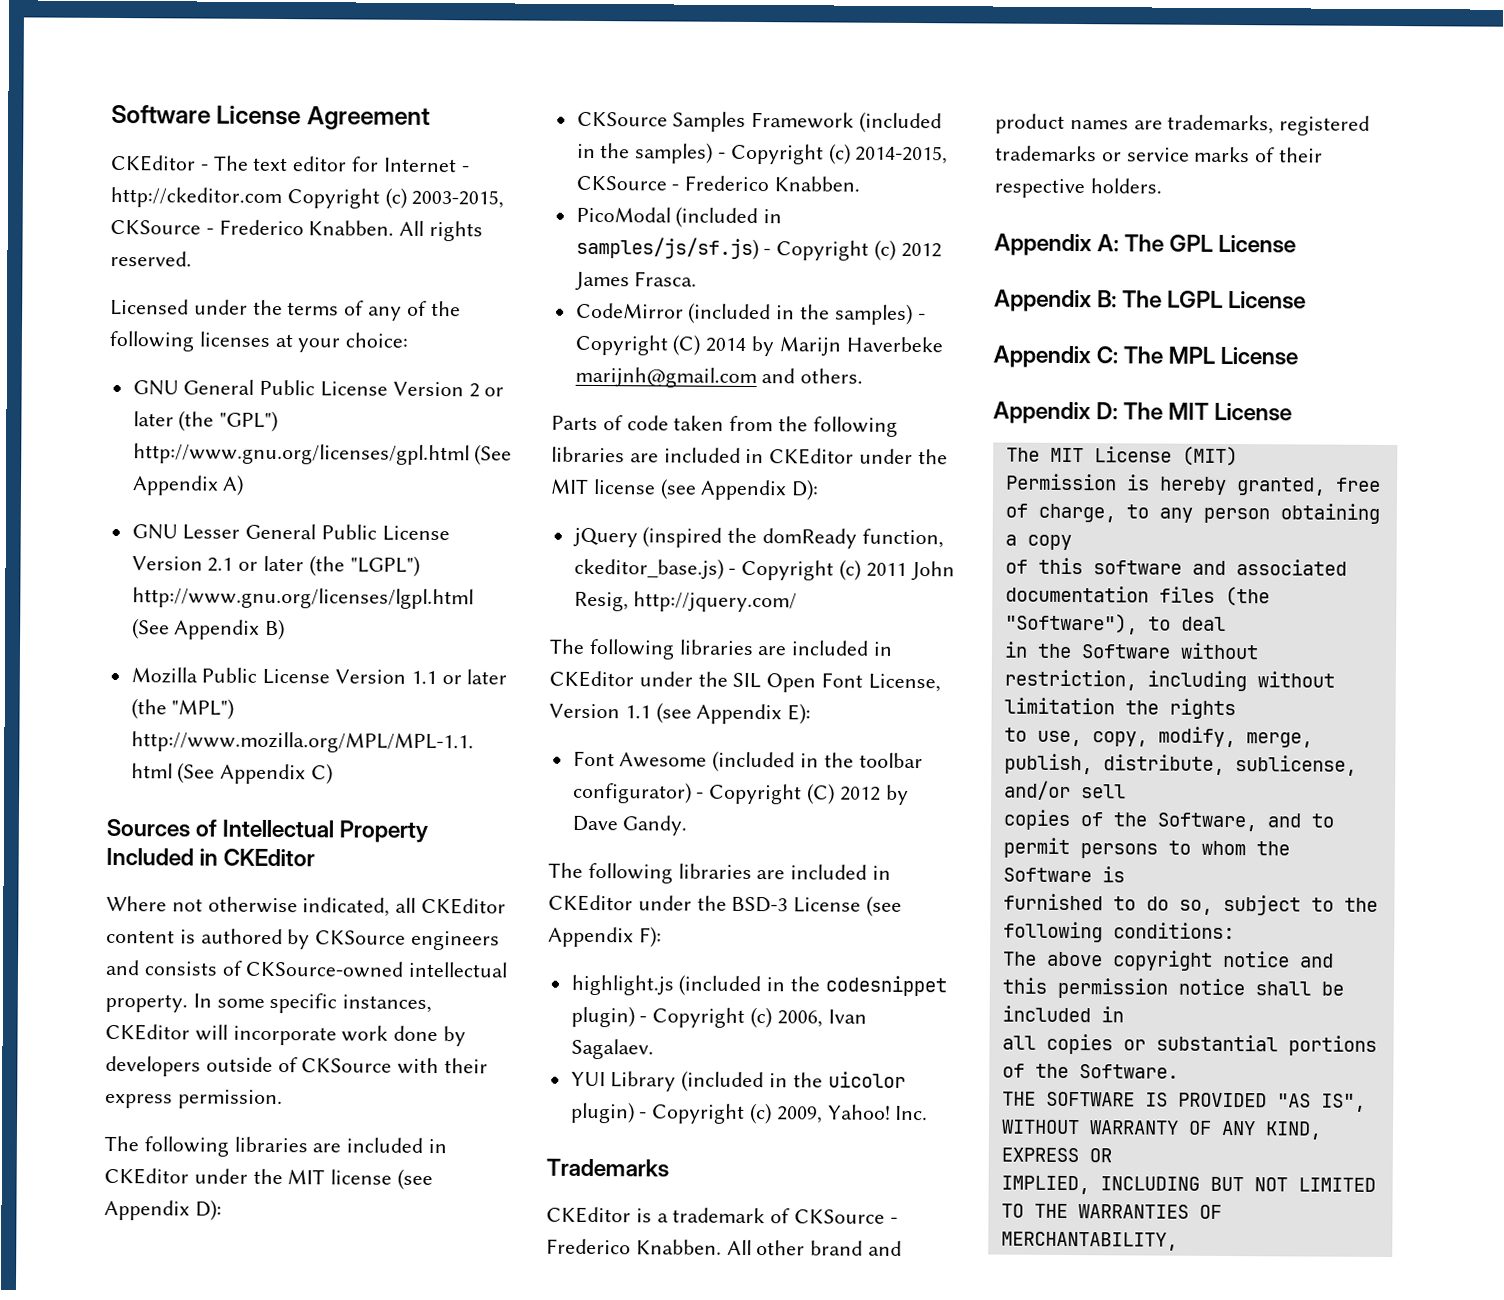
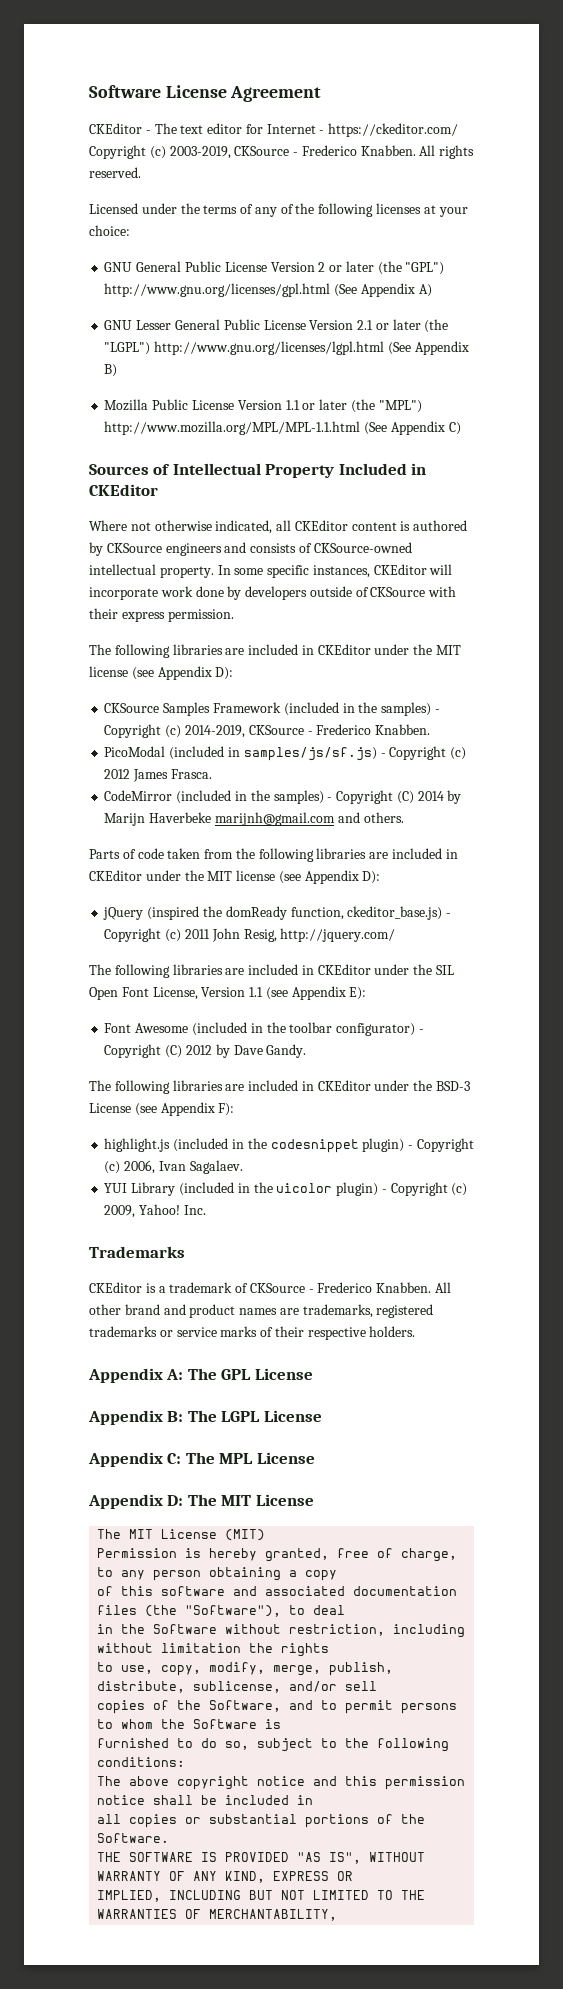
- CKEditor - The text editor for Internet - http://ckeditor.com Copyright (c) 2003-2015, CKSource - Frederico Knabben.
+ CKEditor - The text editor for Internet - https://ckeditor.com/ Copyright (c) 2003-2019, CKSource - Frederico Knabben.
- CKSource Samples Framework (included in the samples) - Copyright (c) 2014-2015, CKSource - Frederico Knabben.
+ CKSource Samples Framework (included in the samples) - Copyright (c) 2014-2019, CKSource - Frederico Knabben.

